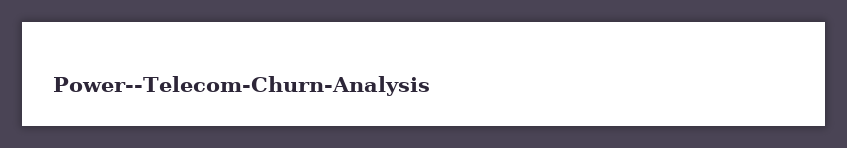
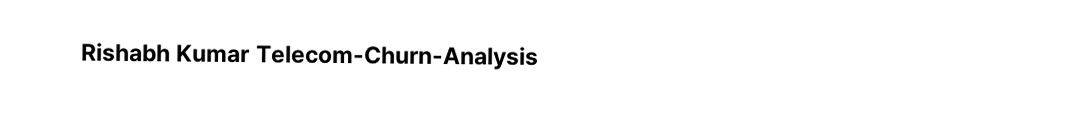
- Power--Telecom-Churn-Analysis
+ Rishabh Kumar Telecom-Churn-Analysis

